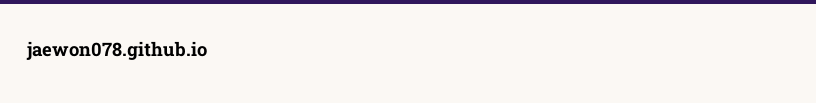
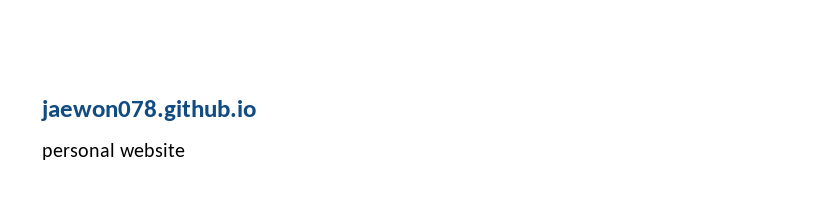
+ personal website

